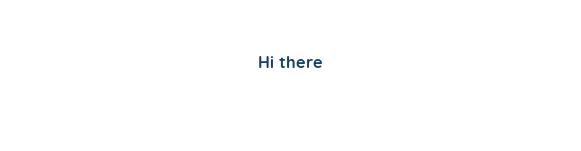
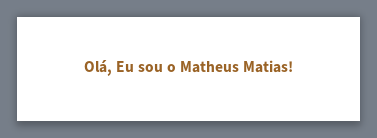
- Hi there
+ Olá, Eu sou o Matheus Matias!

